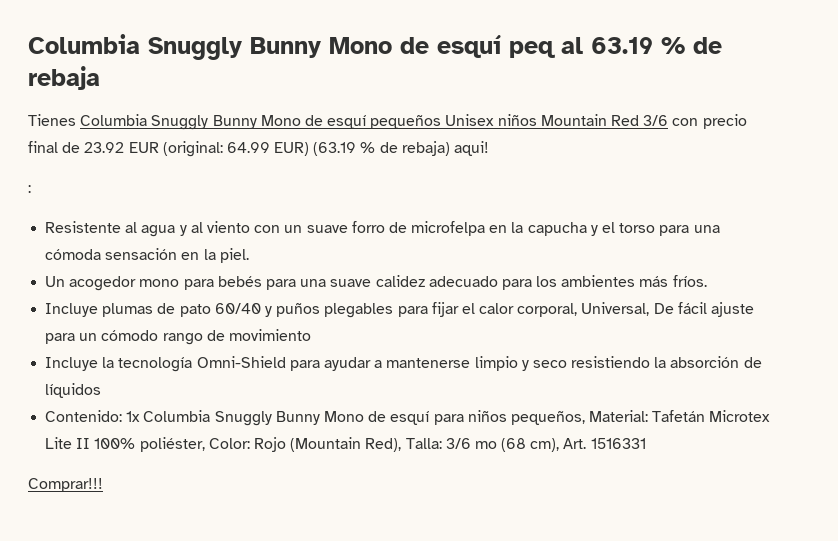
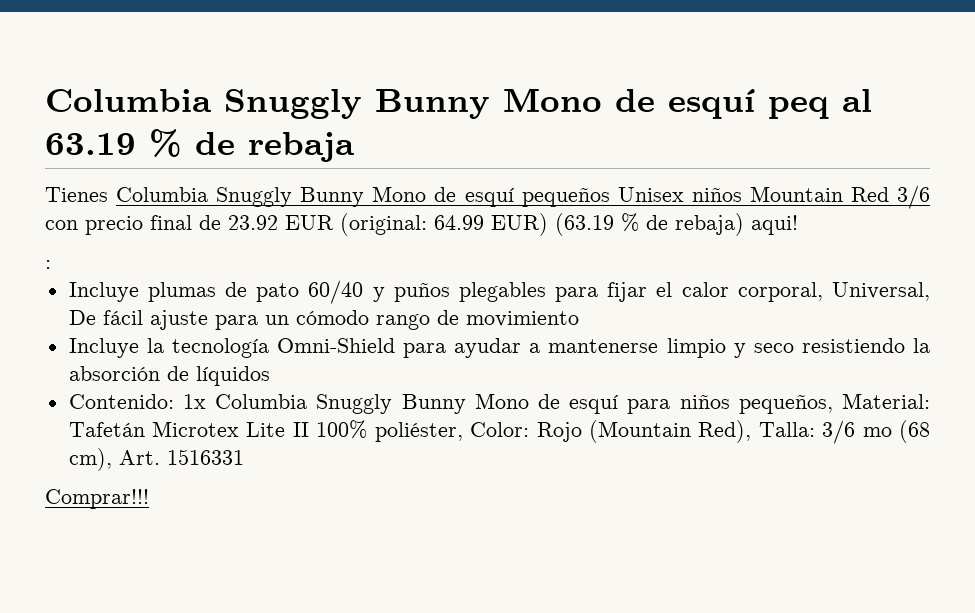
- Resistente al agua y al viento con un suave forro de microfelpa en la capucha y el torso para una cómoda sensación en la piel.
- Un acogedor mono para bebés para una suave calidez adecuado para los ambientes más fríos.

